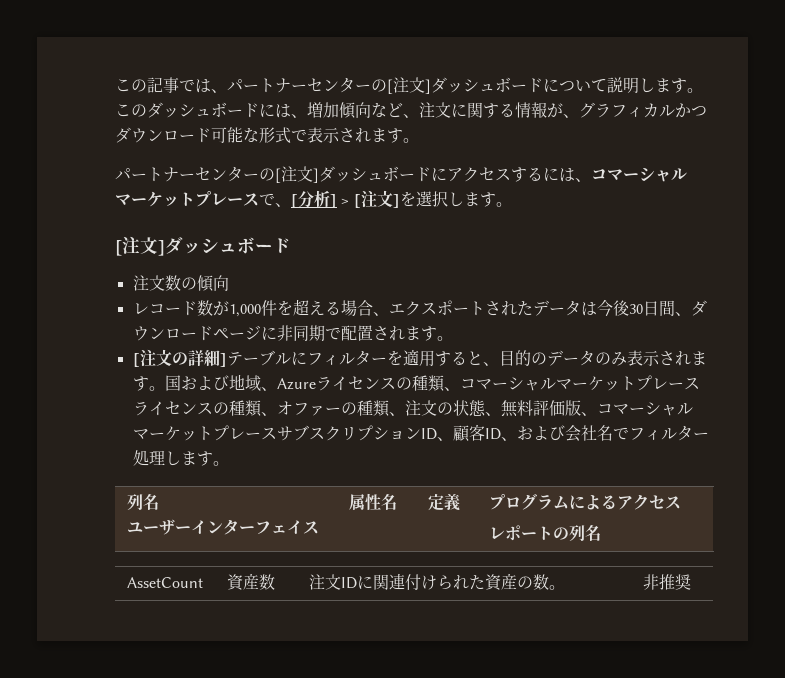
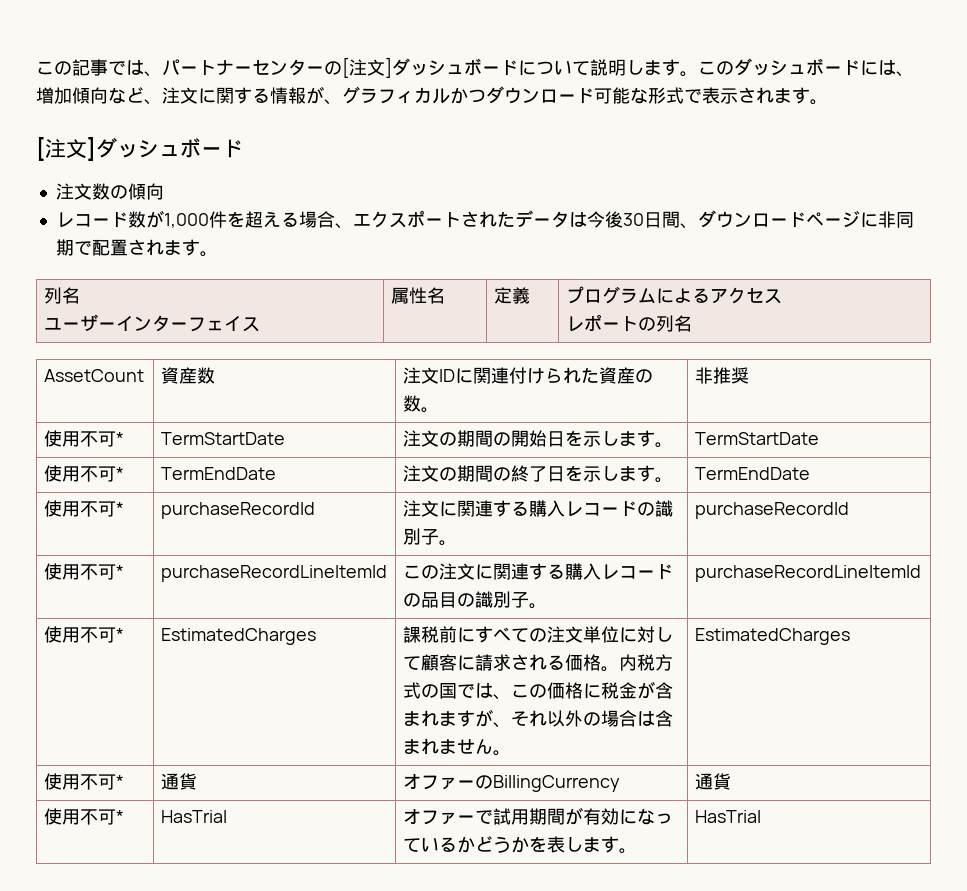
- パートナーセンターの[注文]ダッシュボードにアクセスするには、コマーシャルマーケットプレースで、[分析] > [注文]を選択します。
- [注文の詳細]テーブルにフィルターを適用すると、目的のデータのみ表示されます。国および地域、Azureライセンスの種類、コマーシャルマーケットプレースライセンスの種類、オファーの種類、注文の状態、無料評価版、コマーシャルマーケットプレースサブスクリプションID、顧客ID、および会社名でフィルター処理します。
+ 使用不可* | TermStartDate | 注文の期間の開始日を示します。 | TermStartDate
+ 使用不可* | TermEndDate | 注文の期間の終了日を示します。 | TermEndDate
+ 使用不可* | purchaseRecordId | 注文に関連する購入レコードの識別子。 | purchaseRecordId
+ 使用不可* | purchaseRecordLineItemId | この注文に関連する購入レコードの品目の識別子。 | purchaseRecordLineItemId
+ 使用不可* | EstimatedCharges | 課税前にすべての注文単位に対して顧客に請求される価格。内税方式の国では、この価格に税金が含まれますが、それ以外の場合は含まれません。 | EstimatedCharges
+ 使用不可* | 通貨 | オファーのBillingCurrency | 通貨
+ 使用不可* | HasTrial | オファーで試用期間が有効になっているかどうかを表します。 | HasTrial

